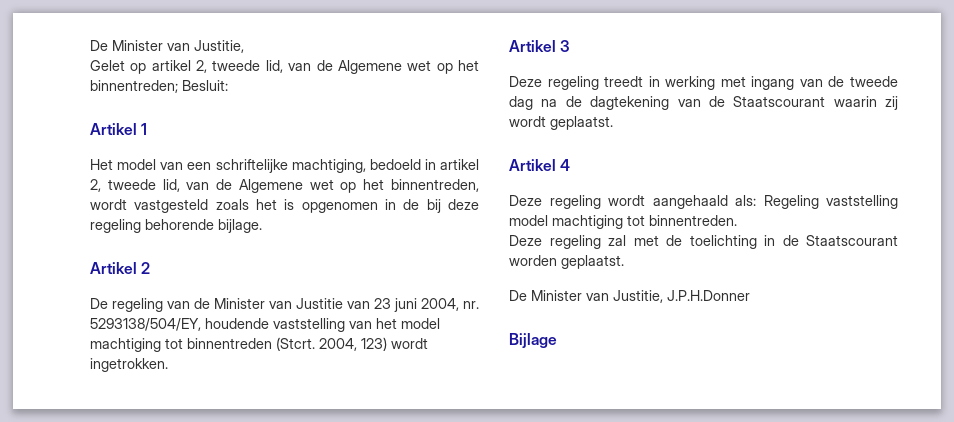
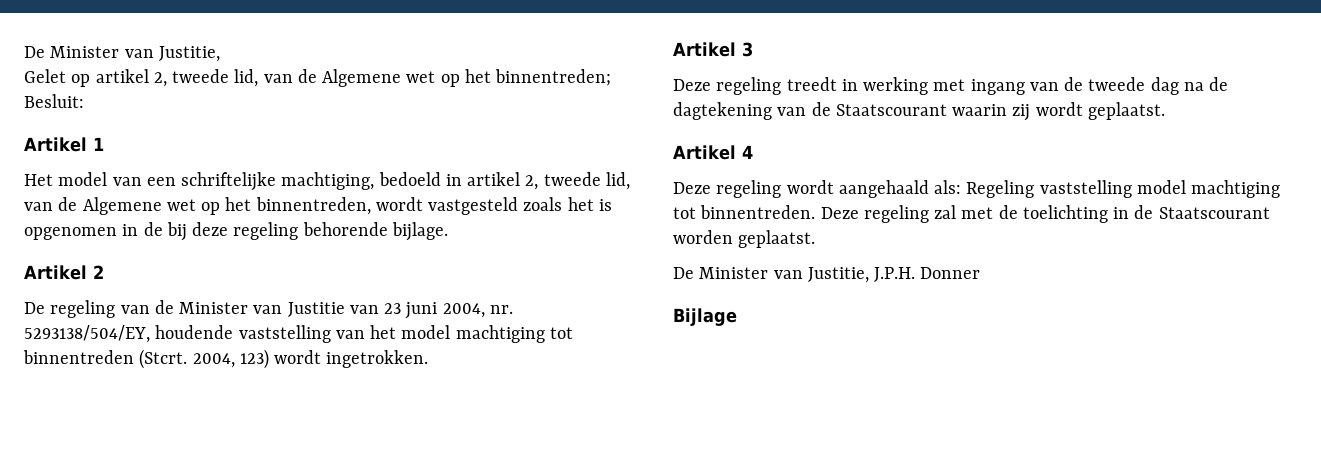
- Deze regeling wordt aangehaald als: Regeling vaststelling model machtiging tot binnentreden.
- Deze regeling zal met de toelichting in de Staatscourant worden geplaatst.
+ Deze regeling wordt aangehaald als: Regeling vaststelling model machtiging tot binnentreden. Deze regeling zal met de toelichting in de Staatscourant worden geplaatst.
- De Minister van Justitie, J.P.H.Donner
+ De Minister van Justitie, J.P.H. Donner

